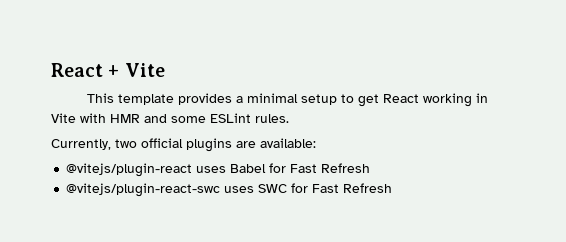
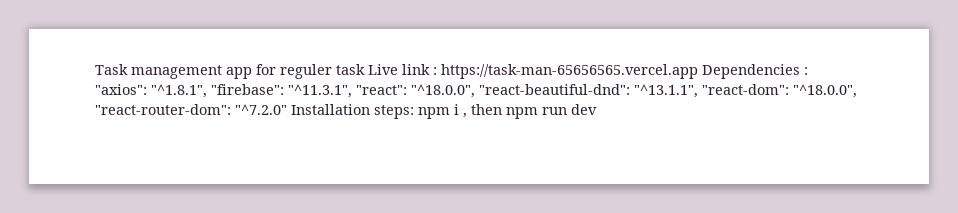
- React + Vite
- This template provides a minimal setup to get React working in Vite with HMR and some ESLint rules.
- Currently, two official plugins are available:
- @vitejs/plugin-react uses Babel for Fast Refresh
- @vitejs/plugin-react-swc uses SWC for Fast Refresh
+ Task management app for reguler task Live link : https://task-man-65656565.vercel.app Dependencies : "axios": "^1.8.1", "firebase": "^11.3.1", "react": "^18.0.0", "react-beautiful-dnd": "^13.1.1", "react-dom": "^18.0.0", "react-router-dom": "^7.2.0" Installation steps: npm i , then npm run dev

